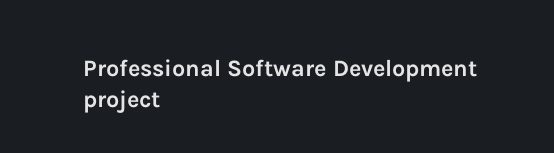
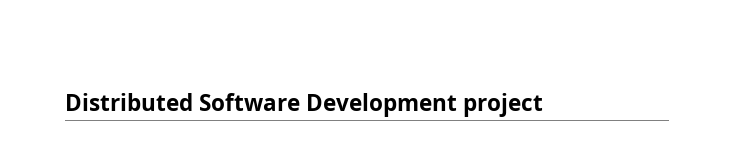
- Professional Software Development project
+ Distributed Software Development project

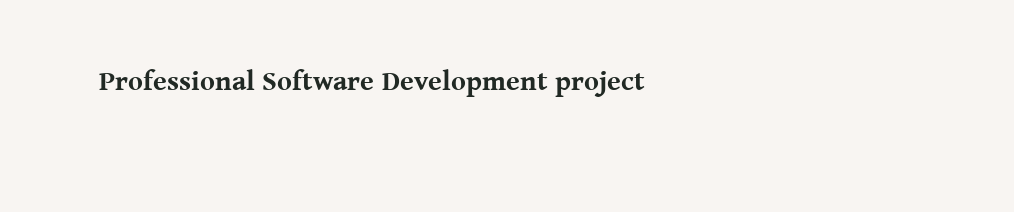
- Distributed Software Development project
+ Professional Software Development project

